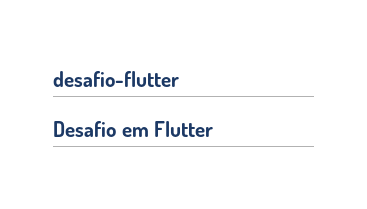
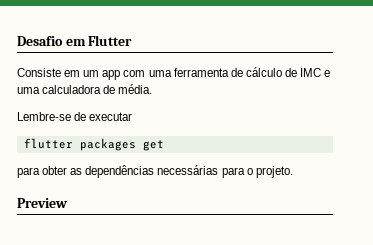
- desafio-flutter
+ Consiste em um app com uma ferramenta de cálculo de IMC e uma calculadora de média.
+ Lembre-se de executar
+ flutter packages get
+ para obter as dependências necessárias para o projeto.
+ Preview

